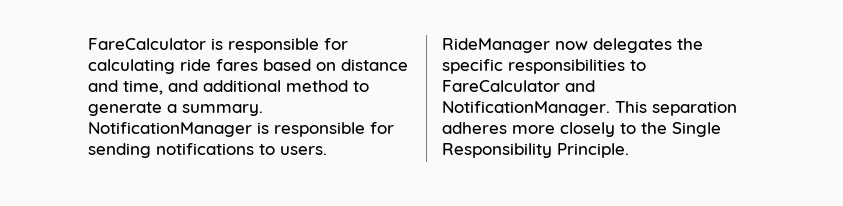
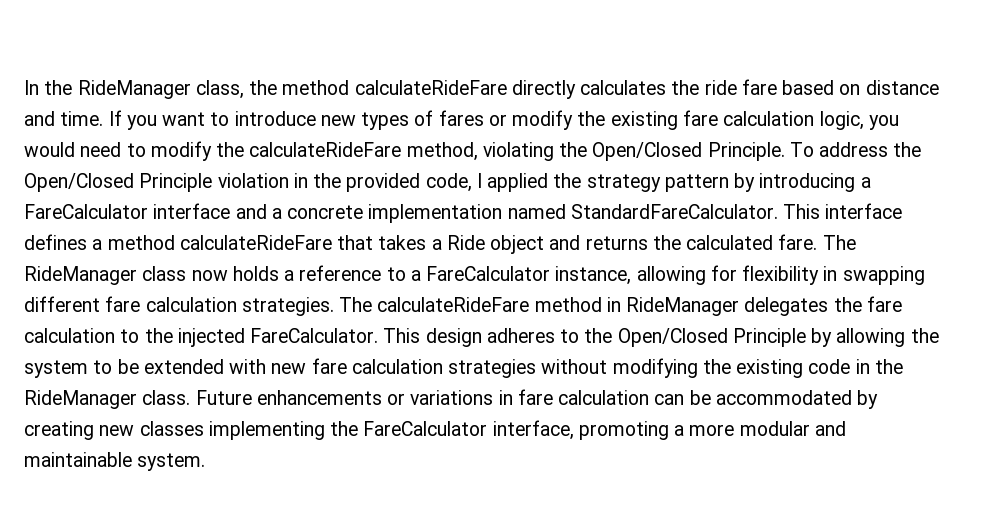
- FareCalculator is responsible for calculating ride fares based on distance and time, and additional method to generate a summary. NotificationManager is responsible for sending notifications to users. RideManager now delegates the specific responsibilities to FareCalculator and NotificationManager. This separation adheres more closely to the Single Responsibility Principle.
+ In the RideManager class, the method calculateRideFare directly calculates the ride fare based on distance and time. If you want to introduce new types of fares or modify the existing fare calculation logic, you would need to modify the calculateRideFare method, violating the Open/Closed Principle. To address the Open/Closed Principle violation in the provided code, I applied the strategy pattern by introducing a FareCalculator interface and a concrete implementation named StandardFareCalculator. This interface defines a method calculateRideFare that takes a Ride object and returns the calculated fare. The RideManager class now holds a reference to a FareCalculator instance, allowing for flexibility in swapping different fare calculation strategies. The calculateRideFare method in RideManager delegates the fare calculation to the injected FareCalculator. This design adheres to the Open/Closed Principle by allowing the system to be extended with new fare calculation strategies without modifying the existing code in the RideManager class. Future enhancements or variations in fare calculation can be accommodated by creating new classes implementing the FareCalculator interface, promoting a more modular and maintainable system.

